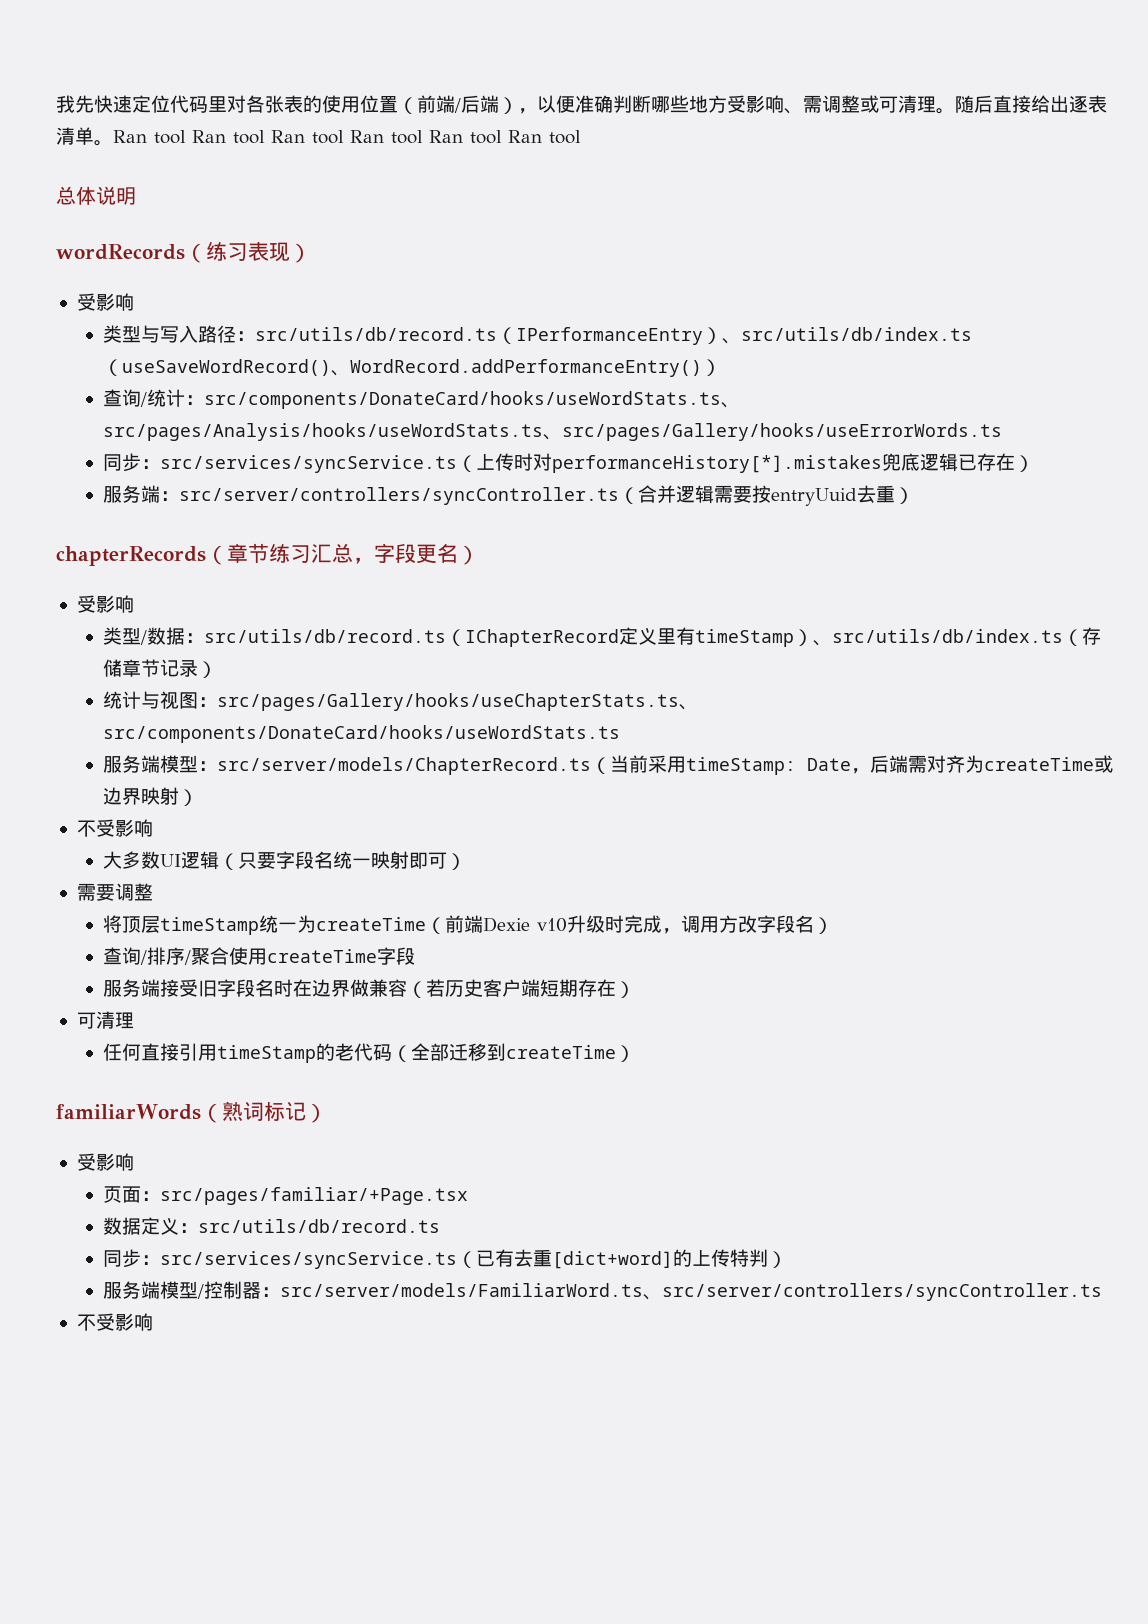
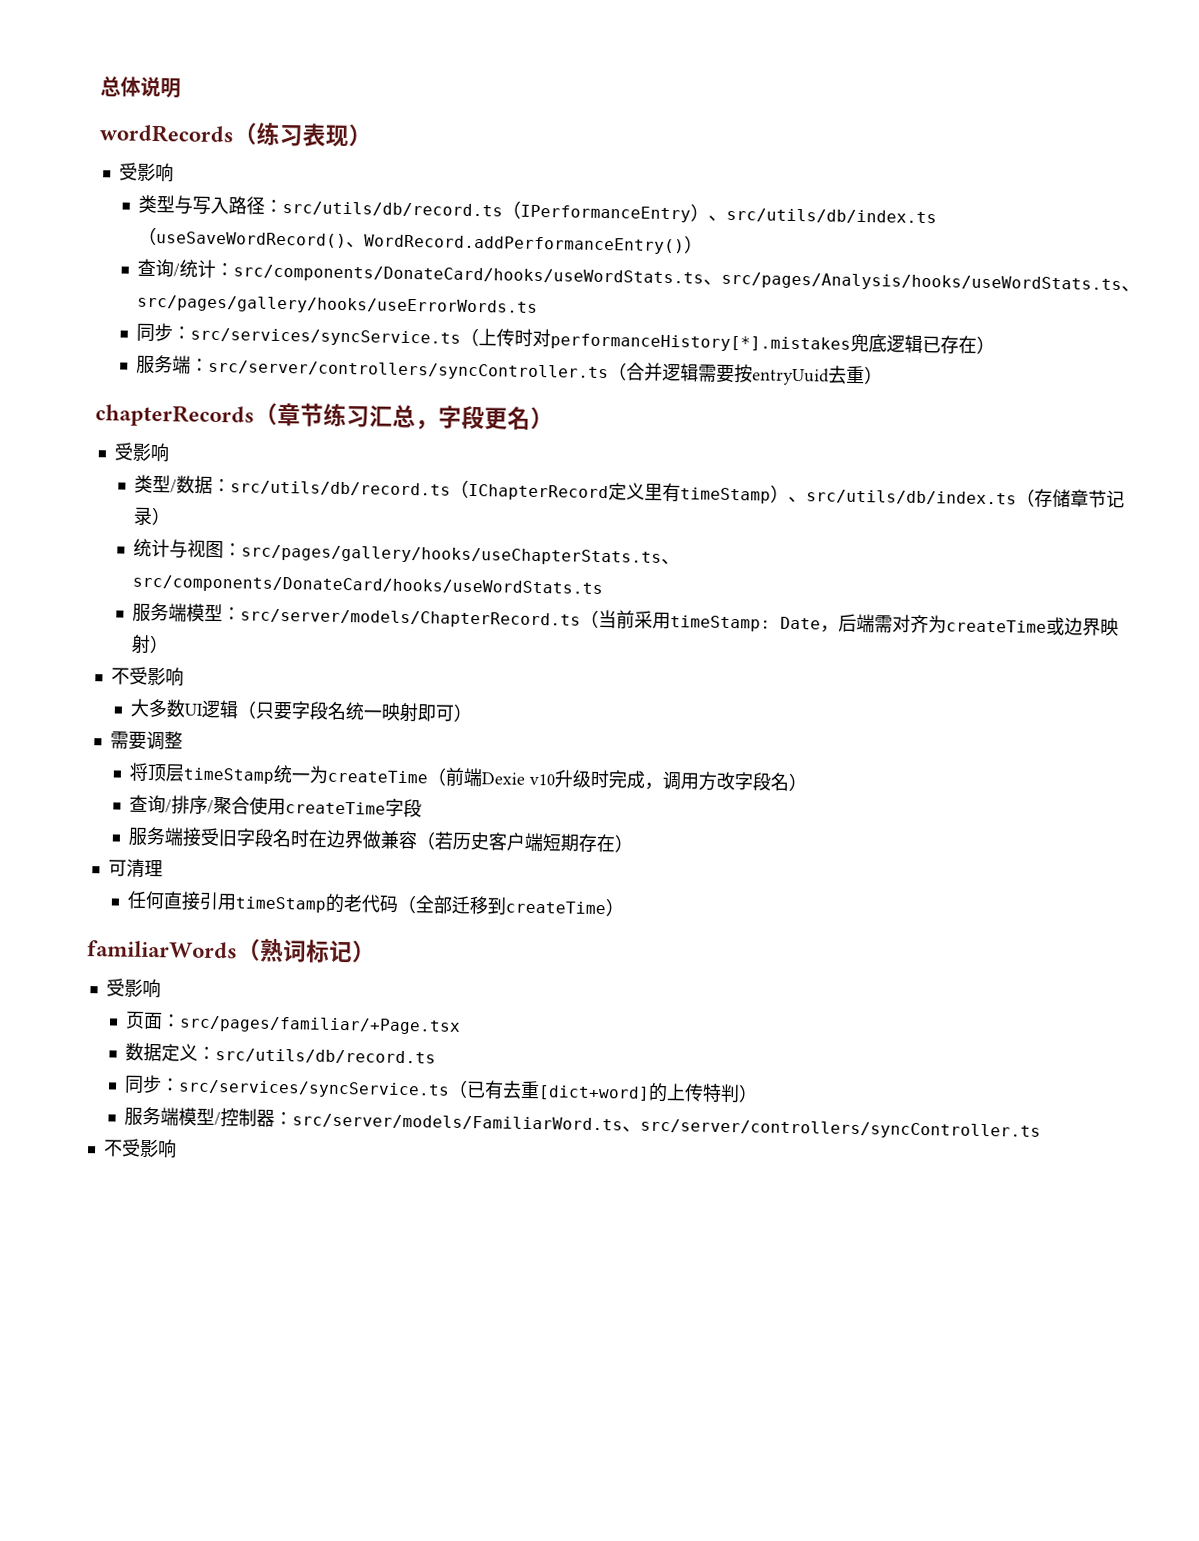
- 我先快速定位代码里对各张表的使用位置（前端/后端），以便准确判断哪些地方受影响、需调整或可清理。随后直接给出逐表清单。Ran tool Ran tool Ran tool Ran tool Ran tool Ran tool
- 查询/统计：src/components/DonateCard/hooks/useWordStats.ts、src/pages/Analysis/hooks/useWordStats.ts、src/pages/Gallery/hooks/useErrorWords.ts
+ 查询/统计：src/components/DonateCard/hooks/useWordStats.ts、src/pages/Analysis/hooks/useWordStats.ts、src/pages/gallery/hooks/useErrorWords.ts
- 统计与视图：src/pages/Gallery/hooks/useChapterStats.ts、src/components/DonateCard/hooks/useWordStats.ts
+ 统计与视图：src/pages/gallery/hooks/useChapterStats.ts、src/components/DonateCard/hooks/useWordStats.ts

